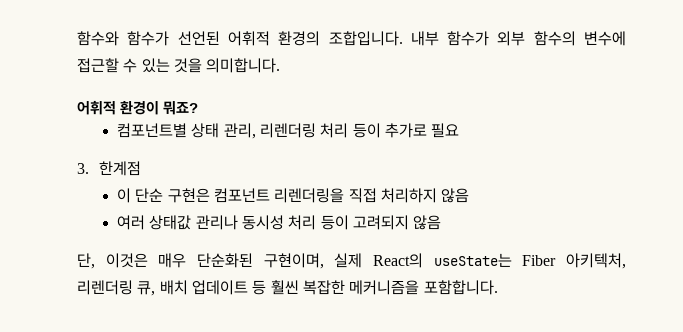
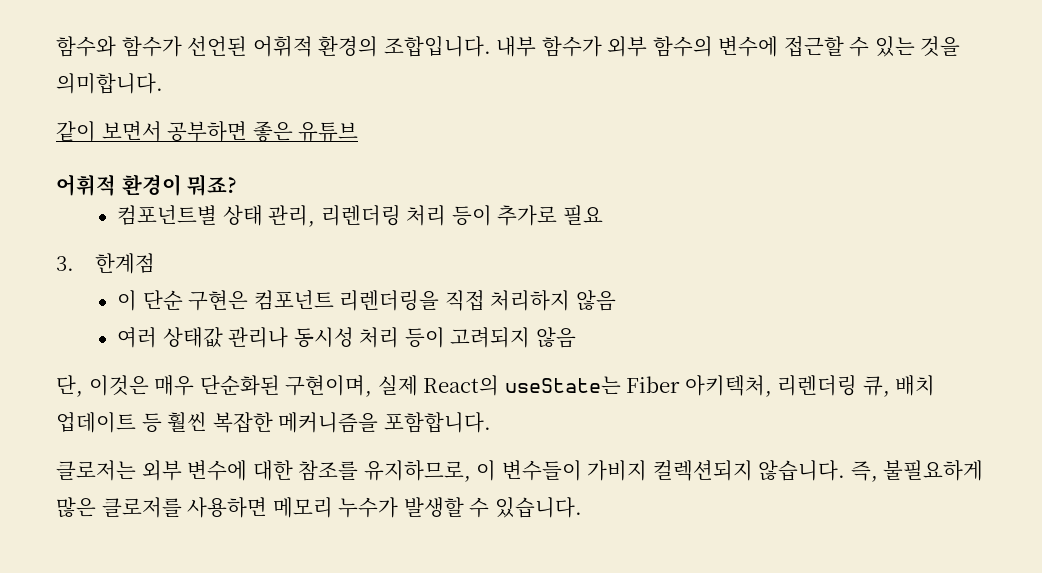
+ 같이 보면서 공부하면 좋은 유튜브
+ 클로저는 외부 변수에 대한 참조를 유지하므로, 이 변수들이 가비지 컬렉션되지 않습니다. 즉, 불필요하게 많은 클로저를 사용하면 메모리 누수가 발생할 수 있습니다.

